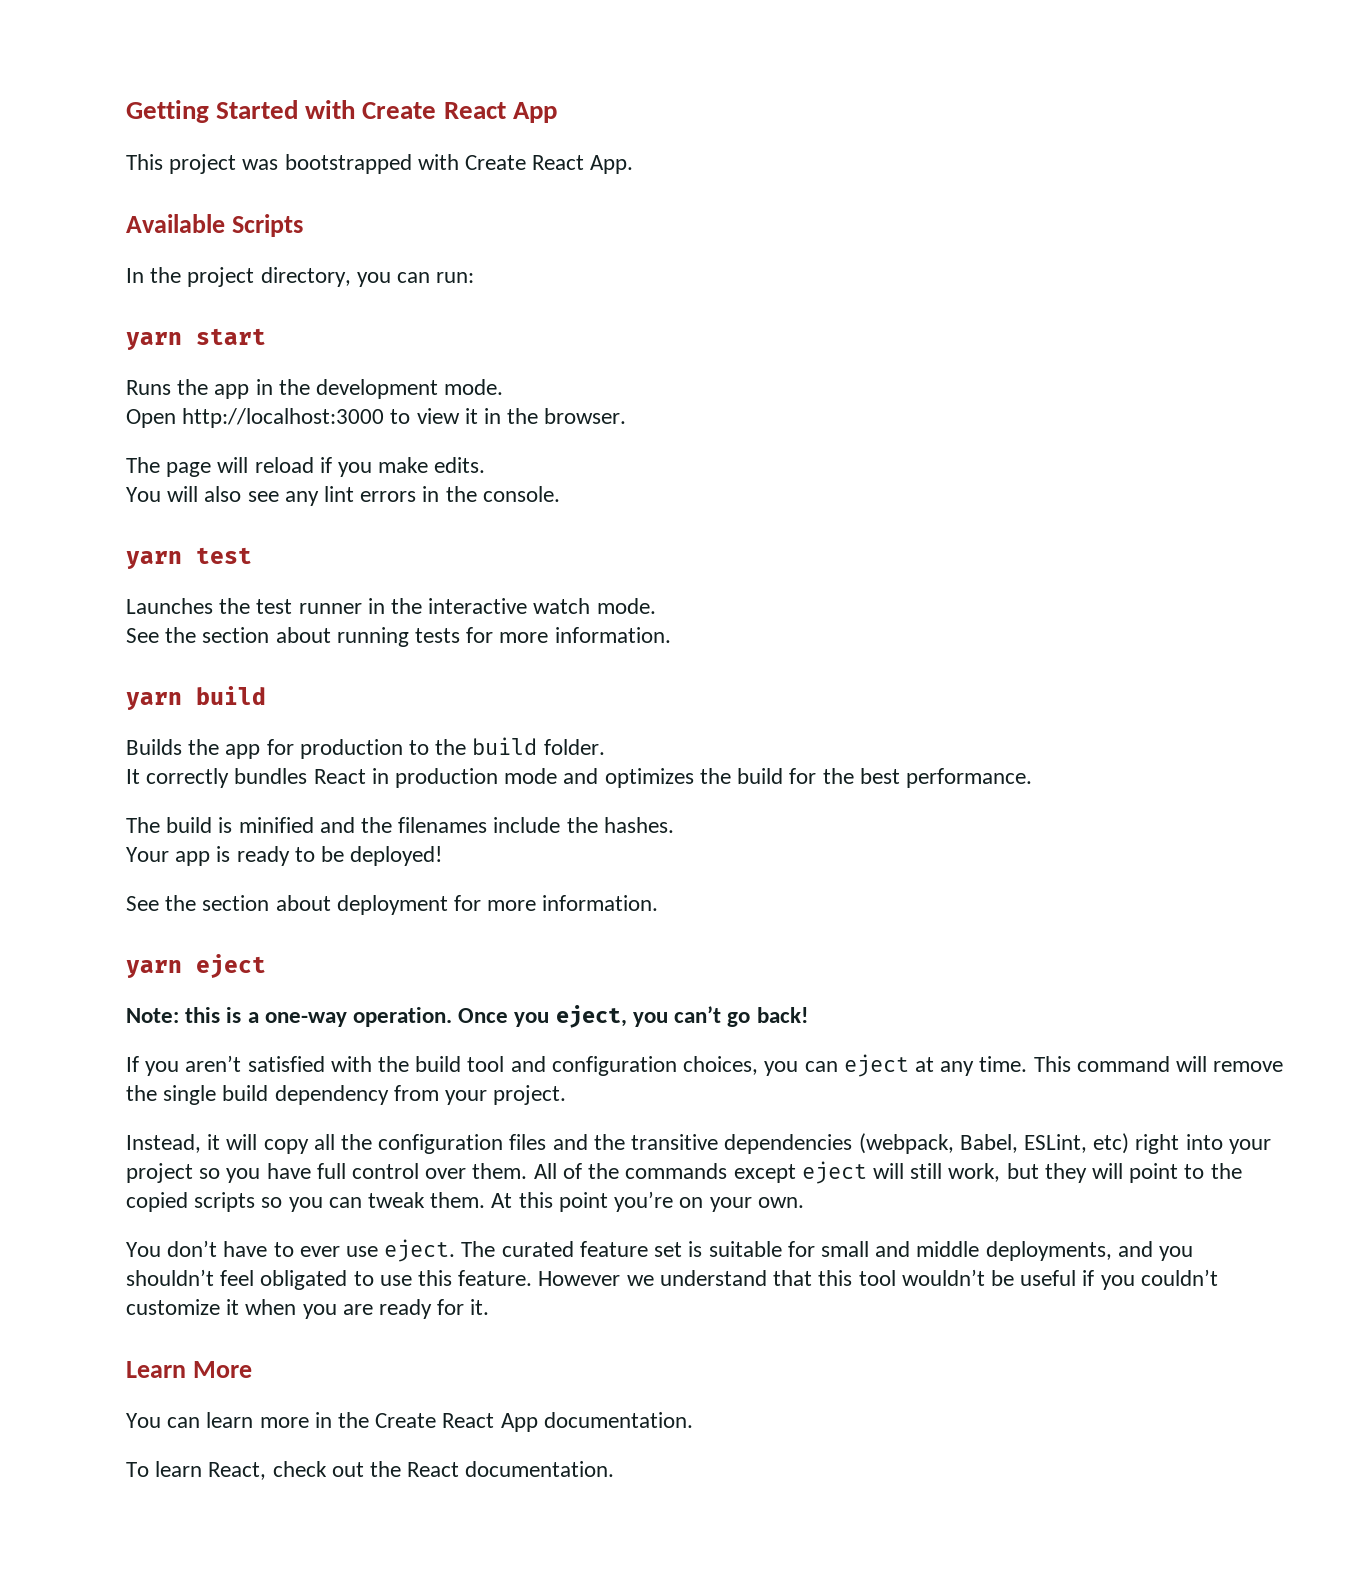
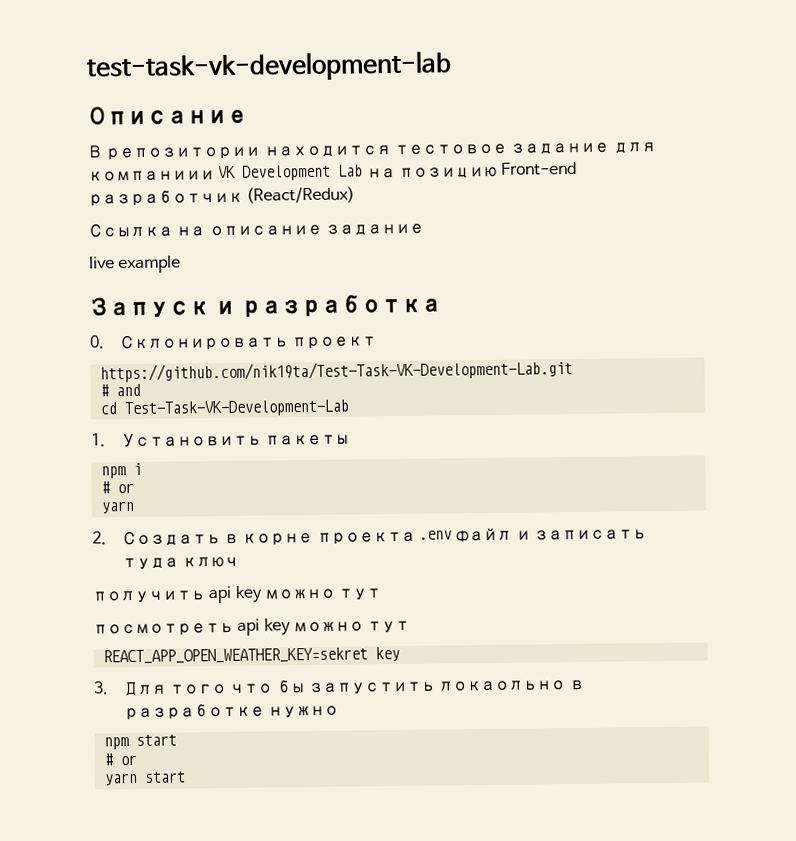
- Getting Started with Create React App
- This project was bootstrapped with Create React App.
- Available Scripts
- In the project directory, you can run:
+ test-task-vk-development-lab
+ Описание
+ В репозитории находится тестовое задание для компаниии VK Development Lab на позицию Front-end разработчик (React/Redux)
+ Ссылка на описание задание
+ live example
+ Запуск и разработка
+ 0. Склонировать проект
+ https://github.com/nik19ta/Test-Task-VK-Development-Lab.git
+ # and
+ cd Test-Task-VK-Development-Lab
+ 1. Установить пакеты
+ npm i
+ # or
+ yarn
+ 2. Создать в корне проекта .env файл и записать туда ключ
+ получить api key можно тут
+ посмотреть api key можно тут
+ REACT_APP_OPEN_WEATHER_KEY=sekret key
+ 3. Для того что бы запустить локаольно в разработке нужно
+ npm start
+ # or
  yarn start
- Runs the app in the development mode.
- Open http://localhost:3000 to view it in the browser.
- The page will reload if you make edits.
- You will also see any lint errors in the console.
- yarn test
- Launches the test runner in the interactive watch mode.
- See the section about running tests for more information.
- yarn build
- Builds the app for production to the build folder.
- It correctly bundles React in production mode and optimizes the build for the best performance.
- The build is minified and the filenames include the hashes.
- Your app is ready to be deployed!
- See the section about deployment for more information.
- yarn eject
- Note: this is a one-way operation. Once you eject, you can’t go back!
- If you aren’t satisfied with the build tool and configuration choices, you can eject at any time. This command will remove the single build dependency from your project.
- Instead, it will copy all the configuration files and the transitive dependencies (webpack, Babel, ESLint, etc) right into your project so you have full control over them. All of the commands except eject will still work, but they will point to the copied scripts so you can tweak them. At this point you’re on your own.
- You don’t have to ever use eject. The curated feature set is suitable for small and middle deployments, and you shouldn’t feel obligated to use this feature. However we understand that this tool wouldn’t be useful if you couldn’t customize it when you are ready for it.
- Learn More
- You can learn more in the Create React App documentation.
- To learn React, check out the React documentation.

